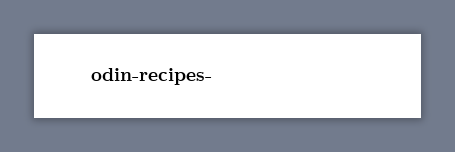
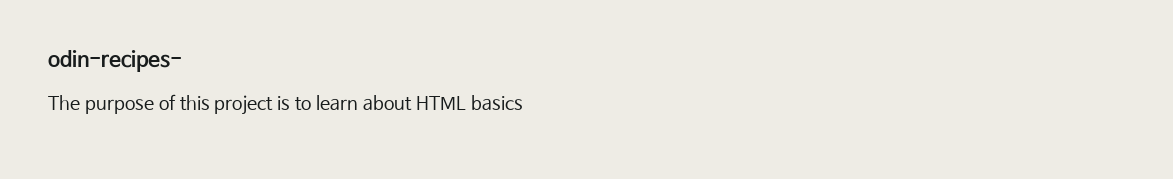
+ The purpose of this project is to learn about HTML basics

